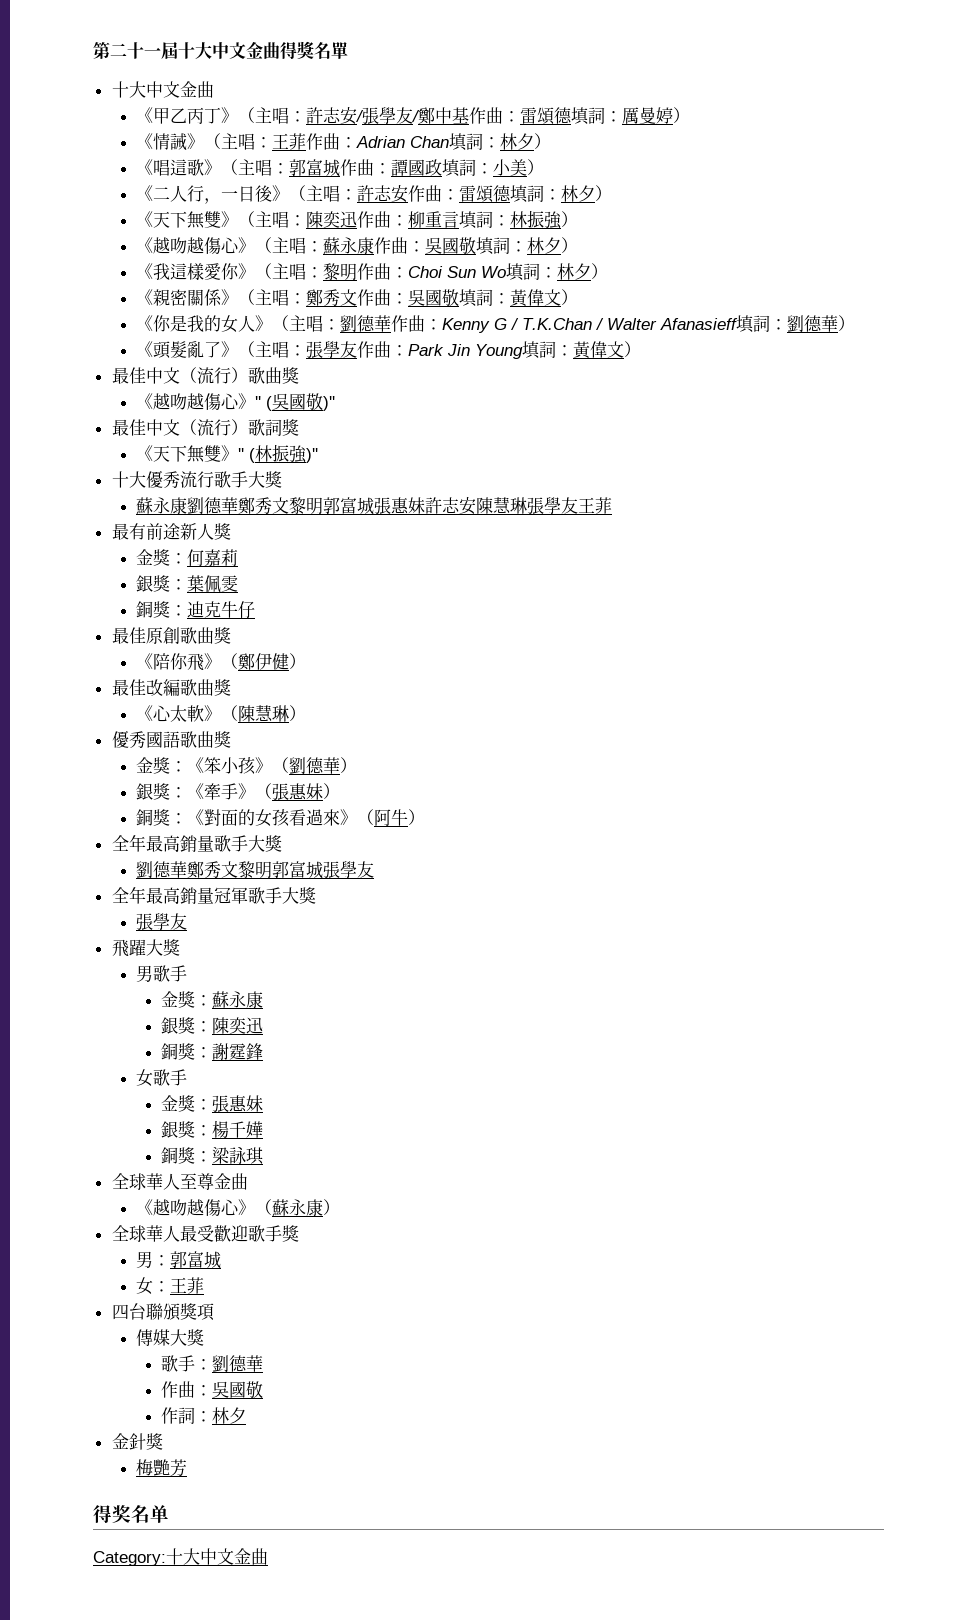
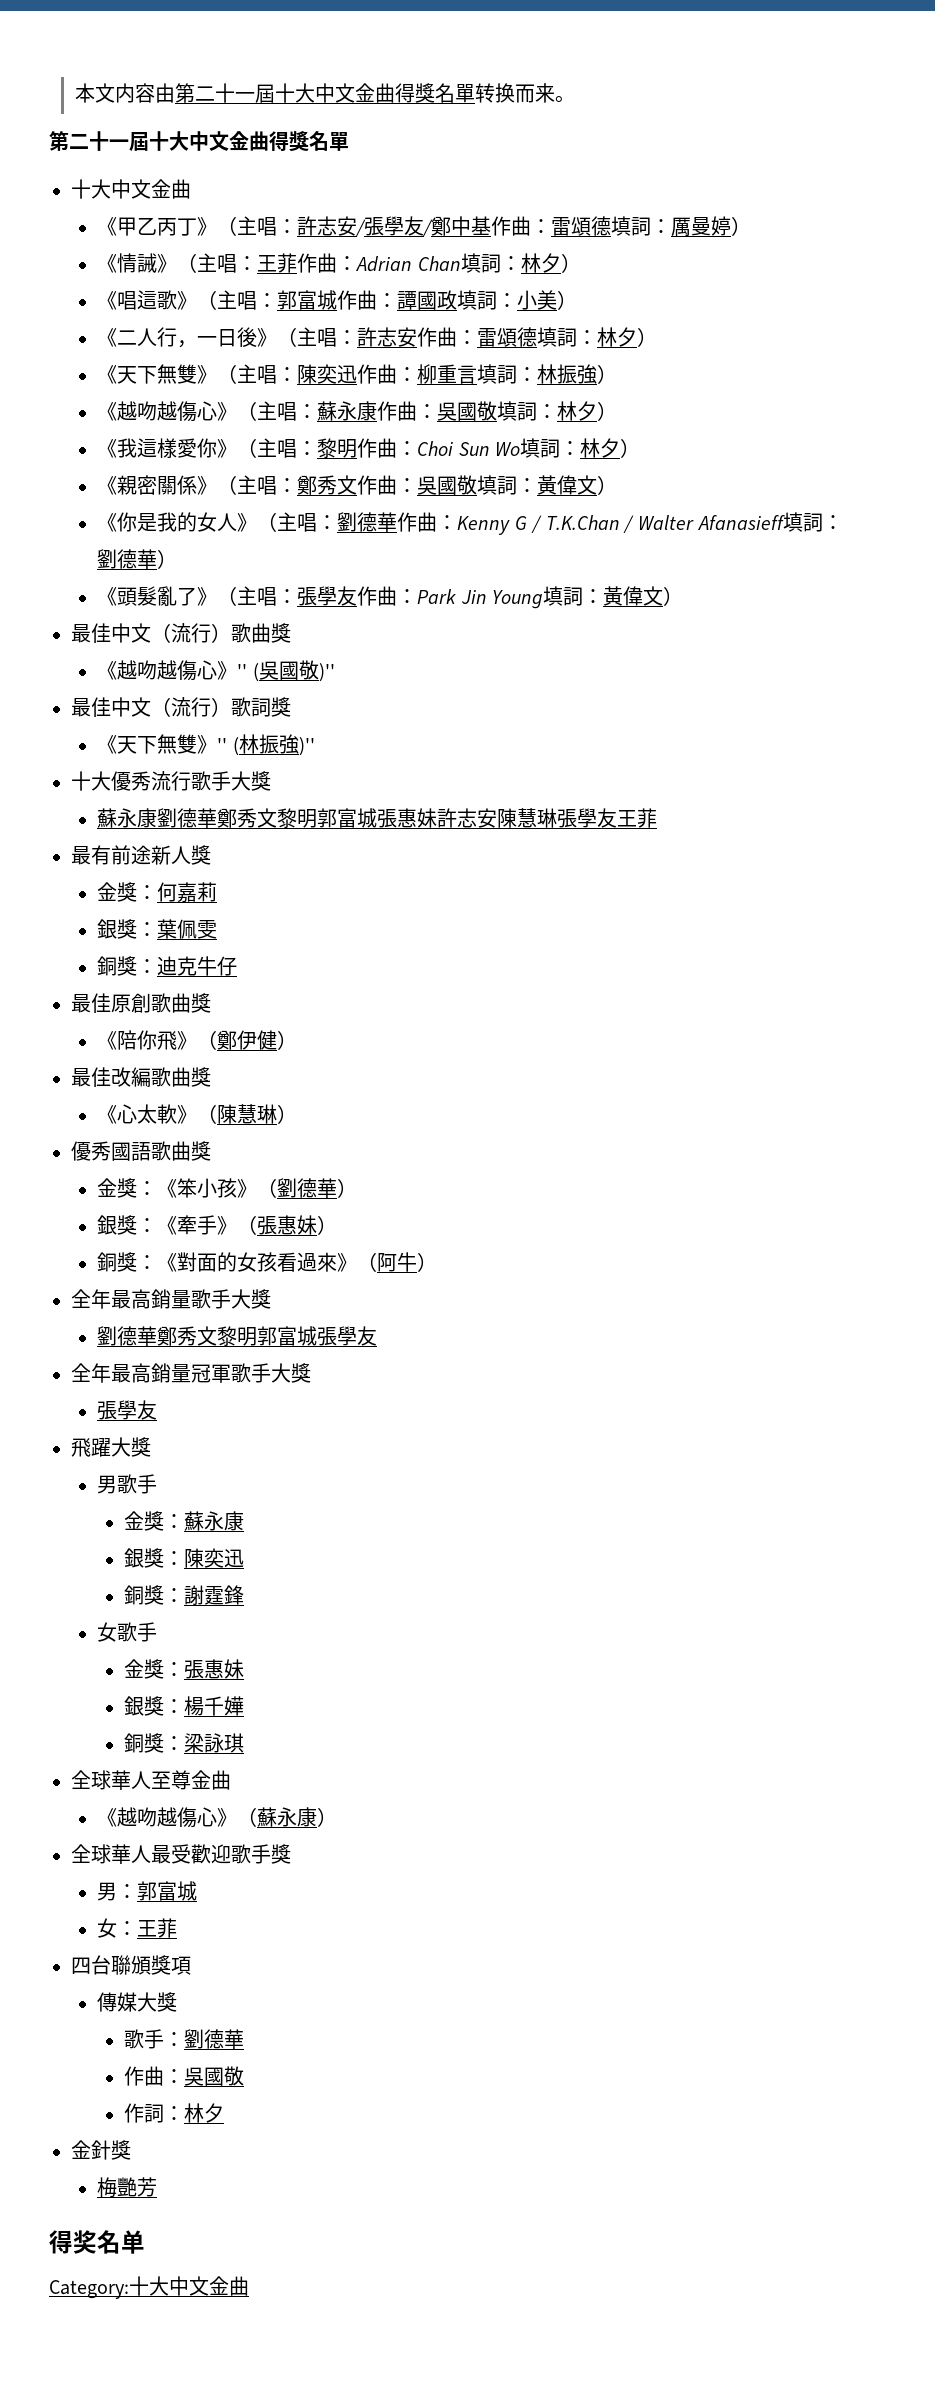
+ 本文内容由第二十一屆十大中文金曲得獎名單转换而来。

